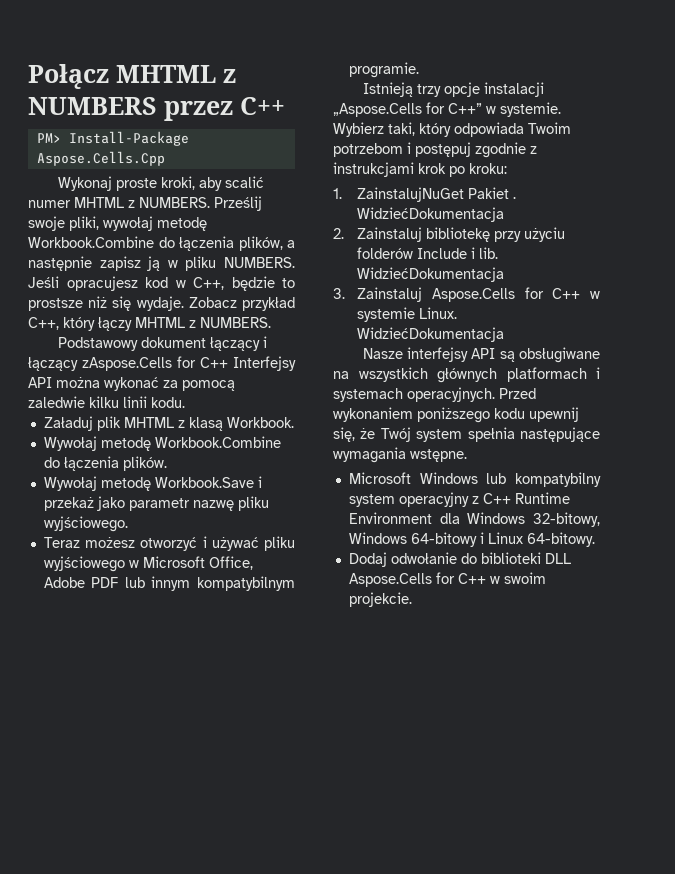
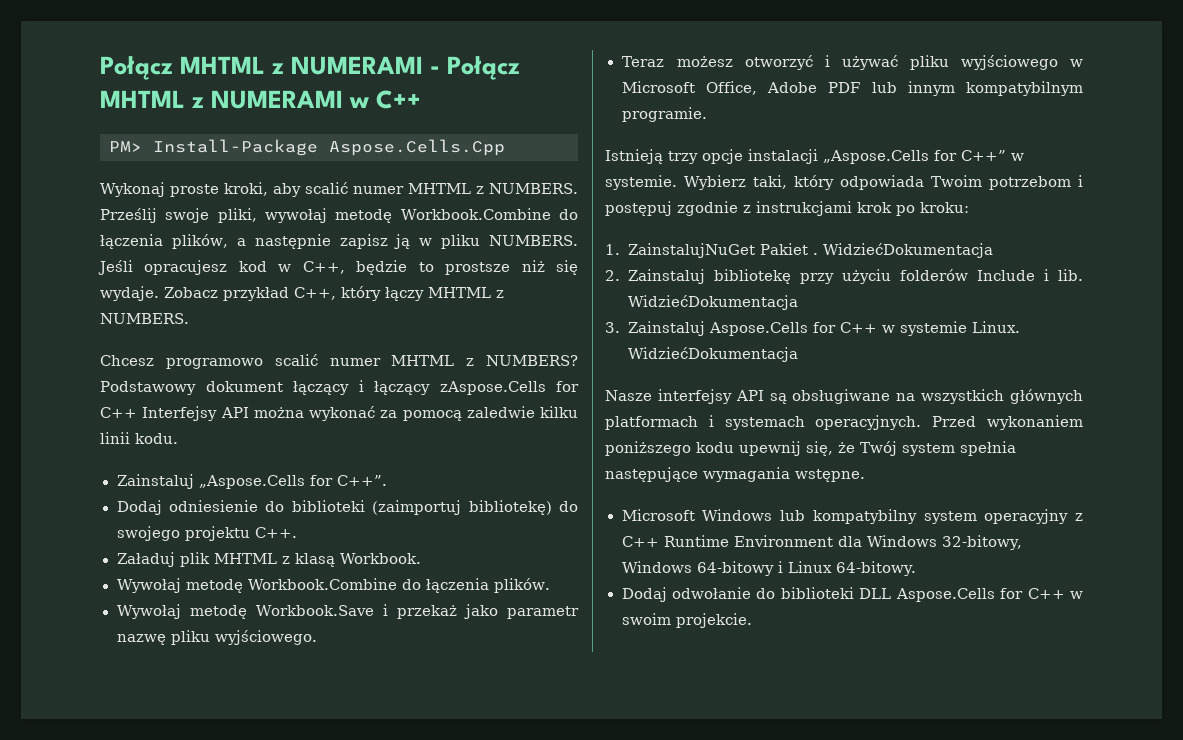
- Połącz MHTML z NUMBERS przez C++
+ Połącz MHTML z NUMERAMI - Połącz MHTML z NUMERAMI w C++
+ Chcesz programowo scalić numer MHTML z NUMBERS?
+ Zainstaluj „Aspose.Cells for C++”.
+ Dodaj odniesienie do biblioteki (zaimportuj bibliotekę) do swojego projektu C++.

